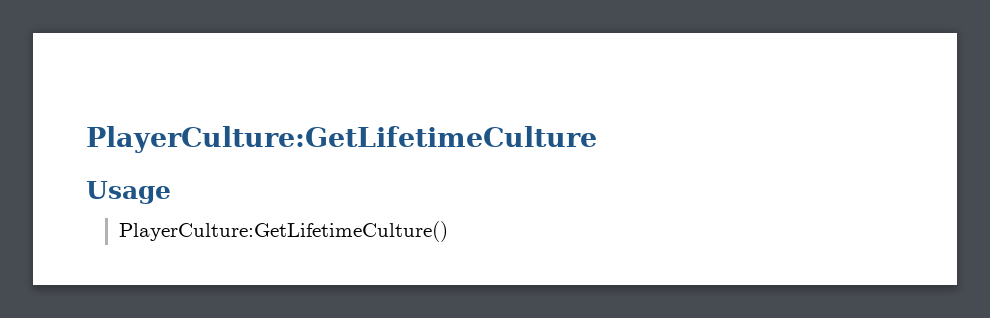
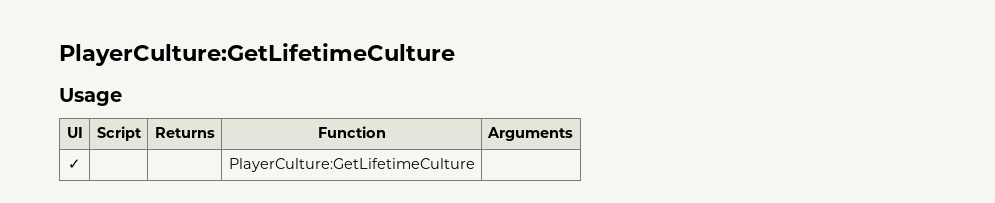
- PlayerCulture:GetLifetimeCulture()
+ UI | Script | Returns | Function | Arguments
+ ✓ | | | PlayerCulture:GetLifetimeCulture |

